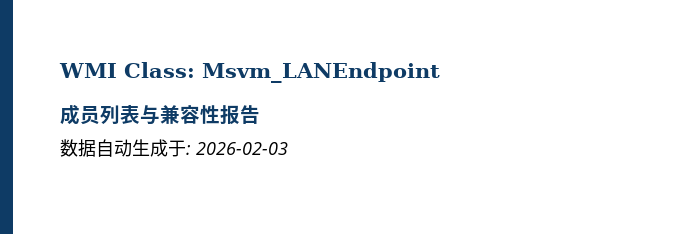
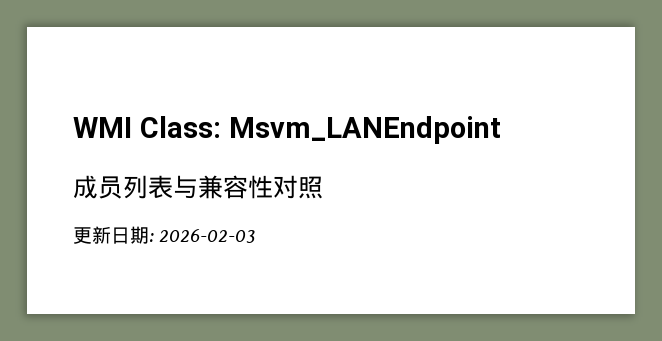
- 成员列表与兼容性报告
- 数据自动生成于: 2026-02-03
+ 成员列表与兼容性对照
+ 更新日期: 2026-02-03

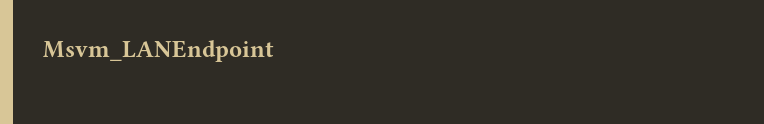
- WMI Class: Msvm_LANEndpoint
+ Msvm_LANEndpoint
- 成员列表与兼容性对照
- 更新日期: 2026-02-03

